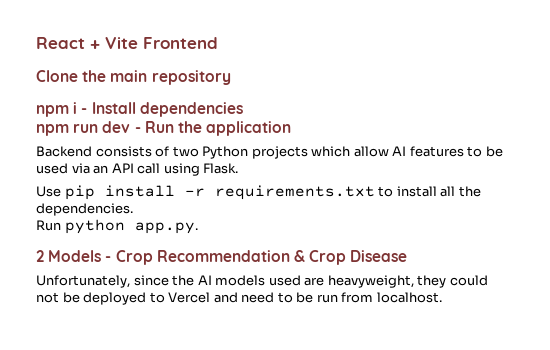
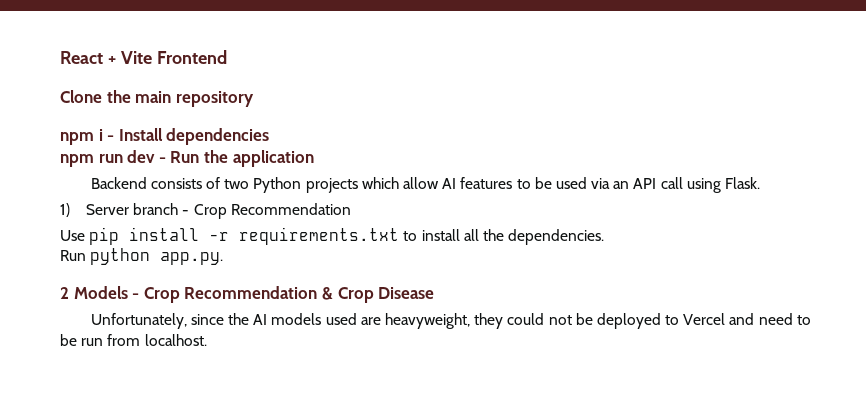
+ 1) Server branch - Crop Recommendation

